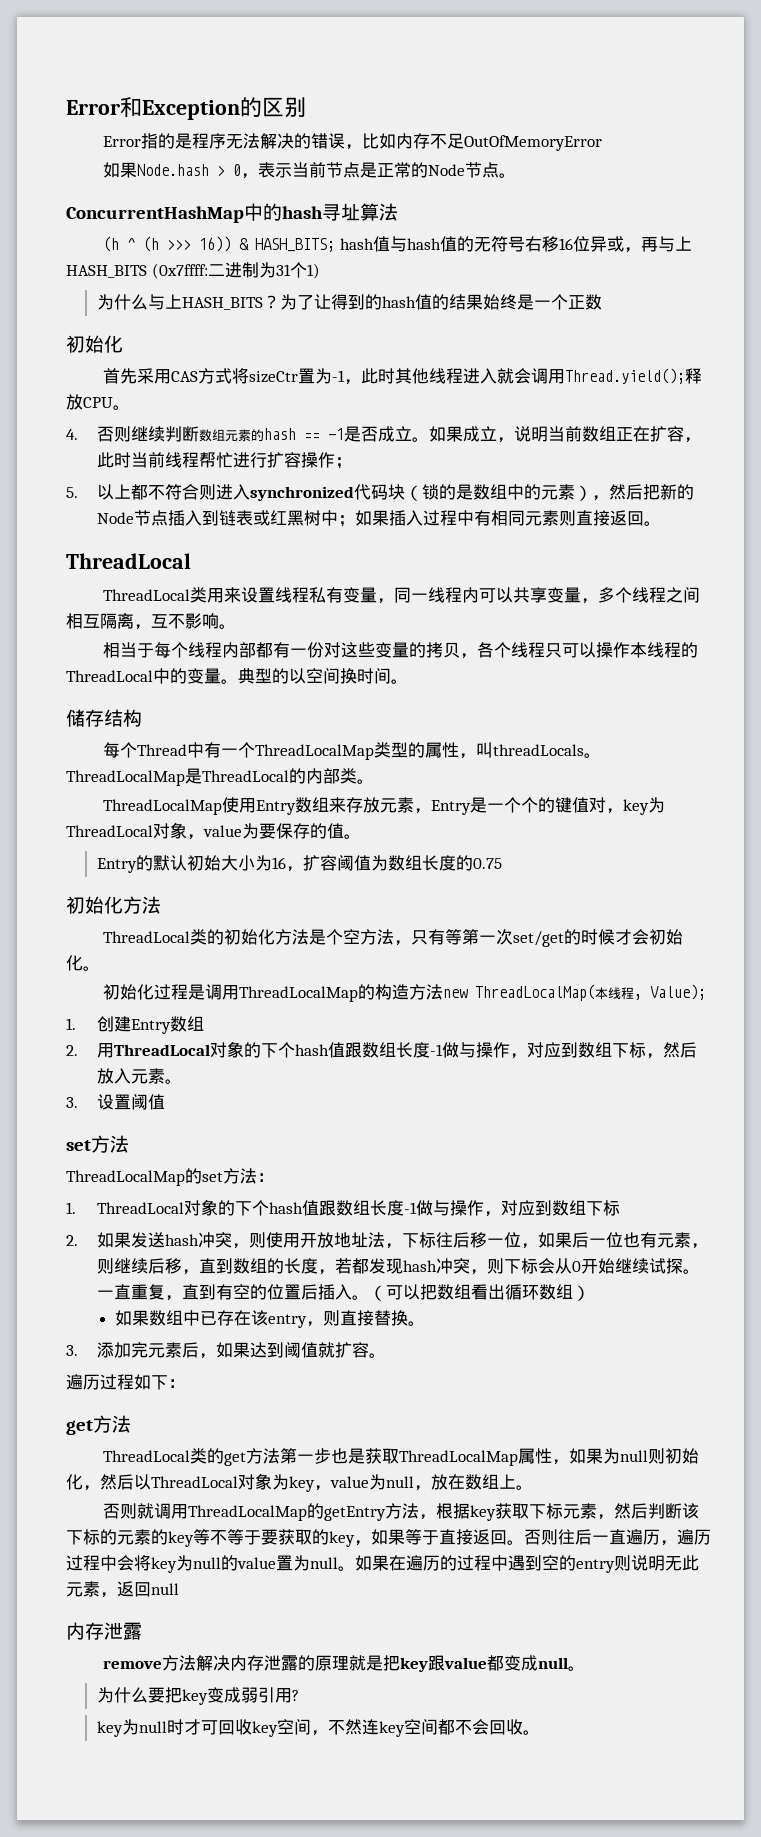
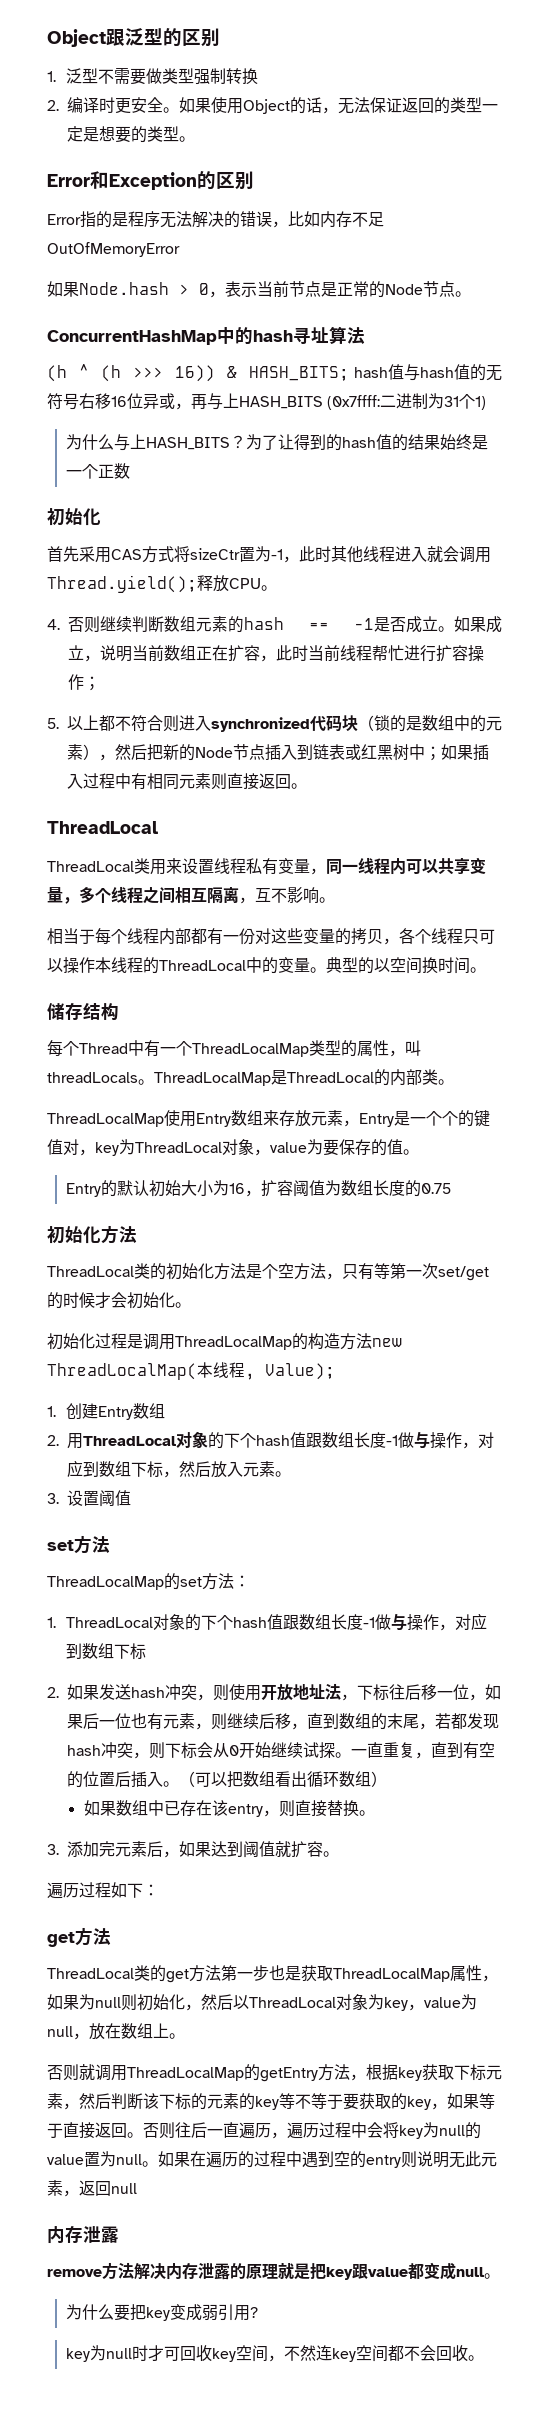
+ Object跟泛型的区别
+ 1.泛型不需要做类型强制转换
+ 2.编译时更安全。如果使用Object的话，无法保证返回的类型一定是想要的类型。
- 2.如果发送hash冲突，则使用开放地址法，下标往后移一位，如果后一位也有元素，则继续后移，直到数组的长度，若都发现hash冲突，则下标会从0开始继续试探。
+ 2.如果发送hash冲突，则使用开放地址法，下标往后移一位，如果后一位也有元素，则继续后移，直到数组的末尾，若都发现hash冲突，则下标会从0开始继续试探。

